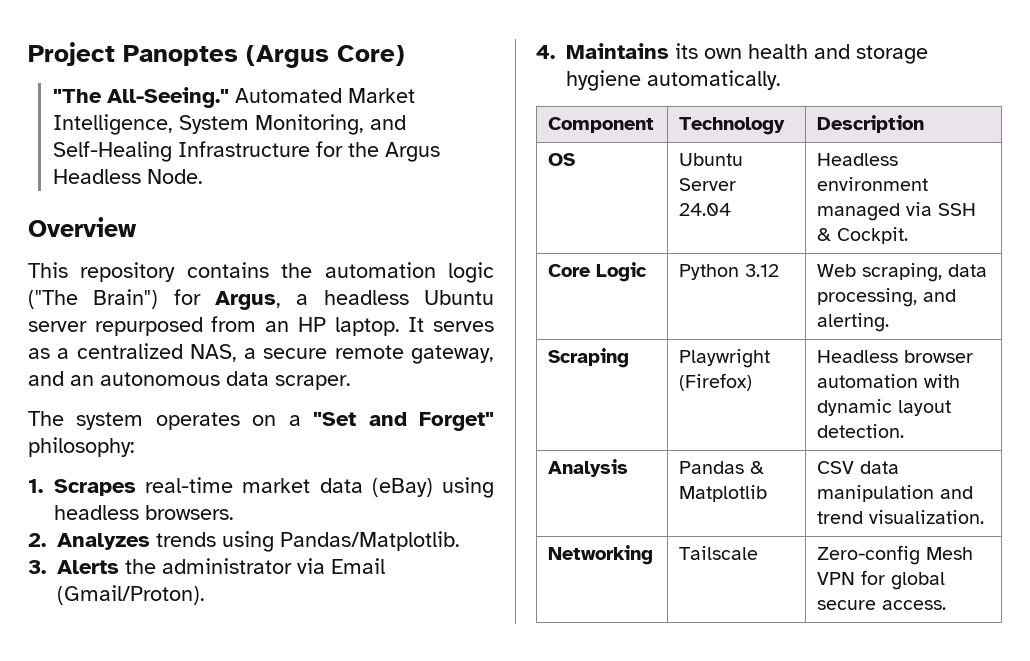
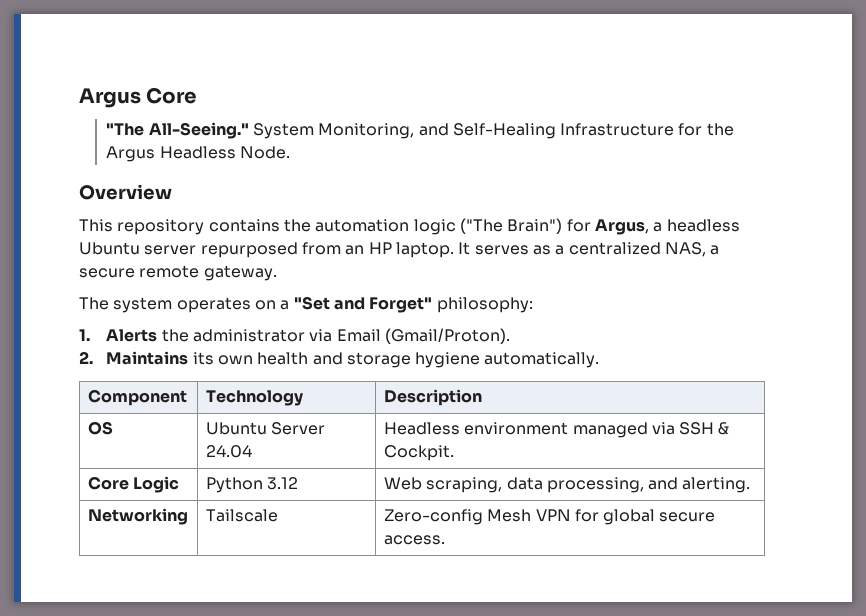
- Project Panoptes (Argus Core)
+ Argus Core
- Automated Market Intelligence, System Monitoring, and Self-Healing Infrastructure for the Argus Headless Node.
+ System Monitoring, and Self-Healing Infrastructure for the Argus Headless Node.
- It serves as a centralized NAS, a secure remote gateway, and an autonomous data scraper.
+ It serves as a centralized NAS, a secure remote gateway.
- 1. Scrapes real-time market data (eBay) using headless browsers.
- 2. Analyzes trends using Pandas/Matplotlib.
- 3. Alerts the administrator via Email (Gmail/Proton).
+ 1. Alerts the administrator via Email (Gmail/Proton).
- 4. Maintains its own health and storage hygiene automatically.
+ 2. Maintains its own health and storage hygiene automatically.
- Scraping | Playwright (Firefox) | Headless browser automation with dynamic layout detection.
- Analysis | Pandas & Matplotlib | CSV data manipulation and trend visualization.

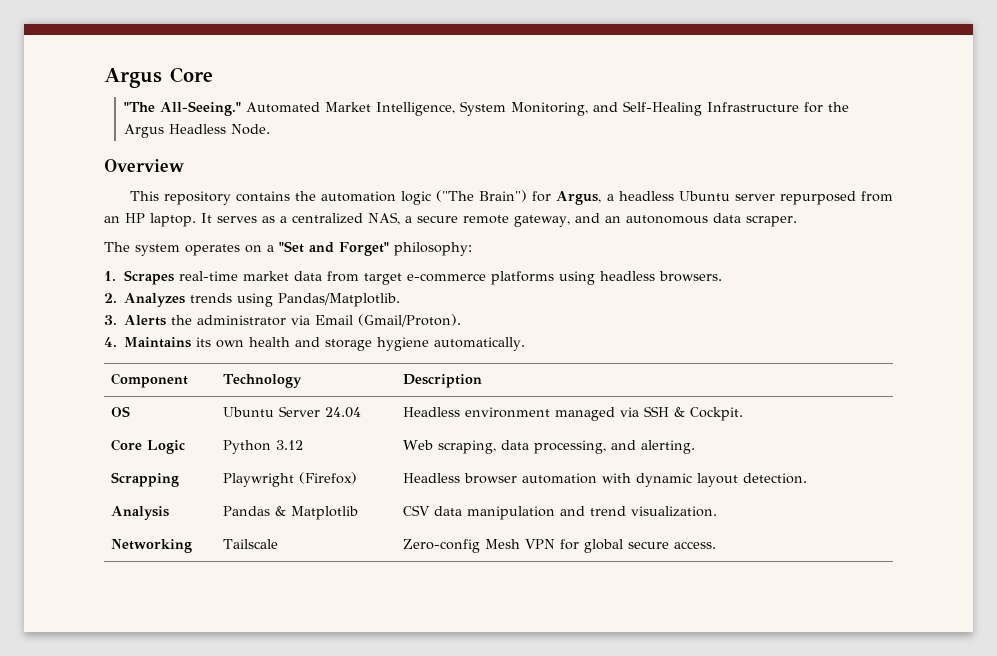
- System Monitoring, and Self-Healing Infrastructure for the Argus Headless Node.
+ Automated Market Intelligence, System Monitoring, and Self-Healing Infrastructure for the Argus Headless Node.
- It serves as a centralized NAS, a secure remote gateway.
+ It serves as a centralized NAS, a secure remote gateway, and an autonomous data scraper.
- 1. Alerts the administrator via Email (Gmail/Proton).
+ 1. Scrapes real-time market data from target e-commerce platforms using headless browsers.
+ 2. Analyzes trends using Pandas/Matplotlib.
+ 3. Alerts the administrator via Email (Gmail/Proton).
- 2. Maintains its own health and storage hygiene automatically.
+ 4. Maintains its own health and storage hygiene automatically.
+ Scrapping | Playwright (Firefox) | Headless browser automation with dynamic layout detection.
+ Analysis | Pandas & Matplotlib | CSV data manipulation and trend visualization.

